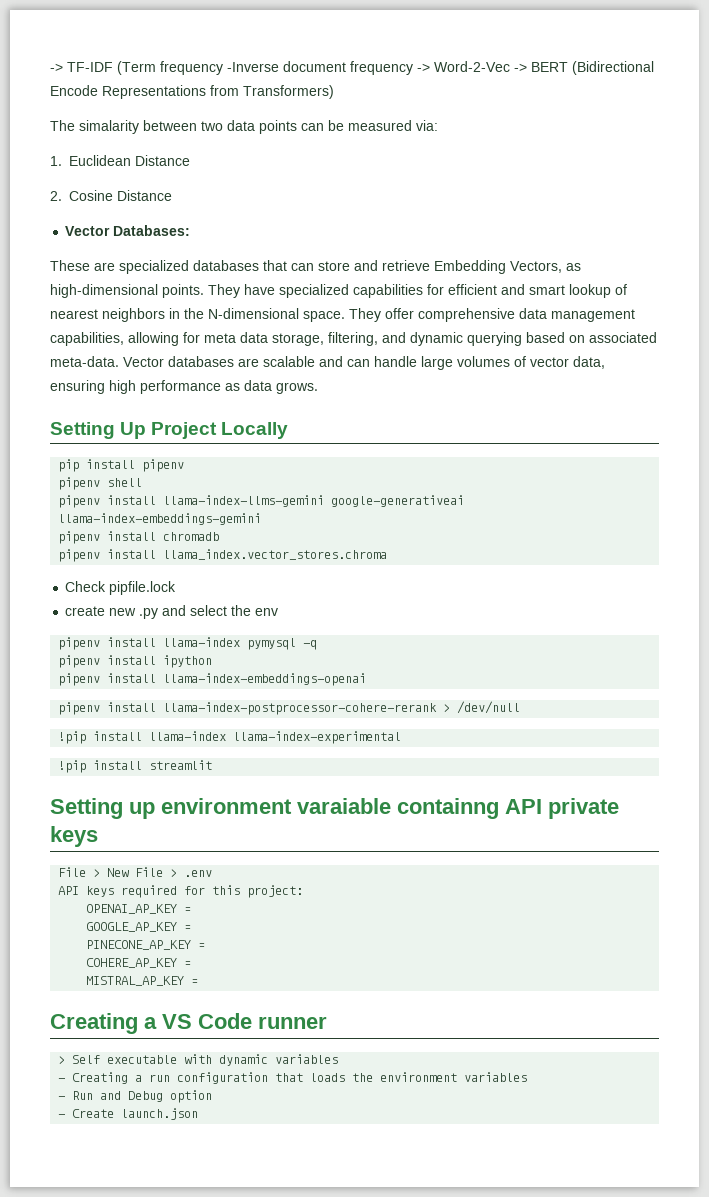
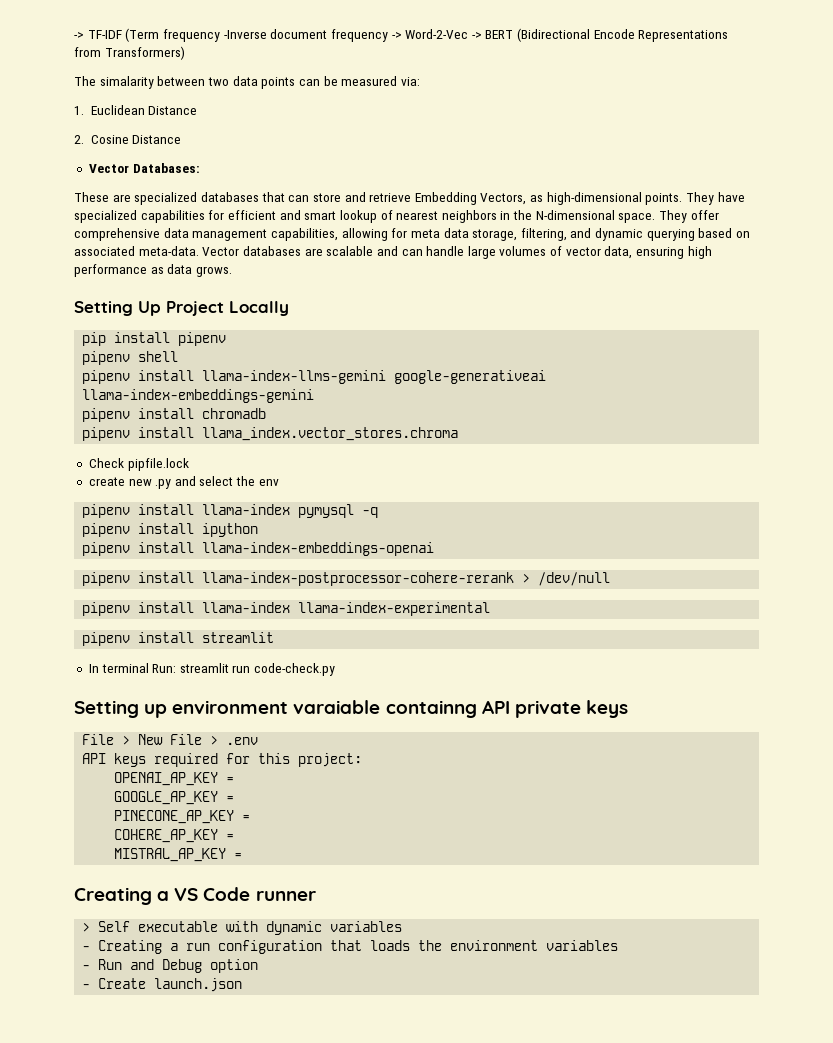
- !pip install llama-index llama-index-experimental
+ pipenv install llama-index llama-index-experimental
- !pip install streamlit
+ pipenv install streamlit
+ In terminal Run: streamlit run code-check.py

